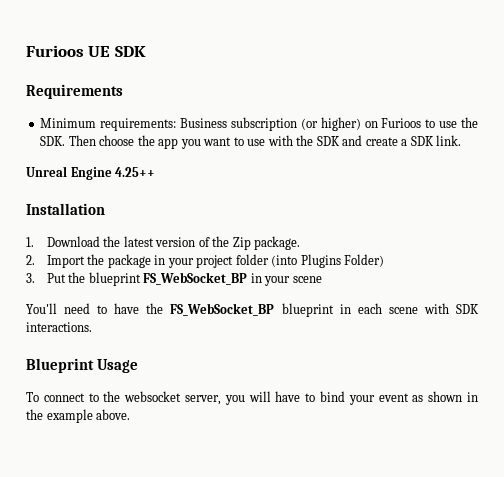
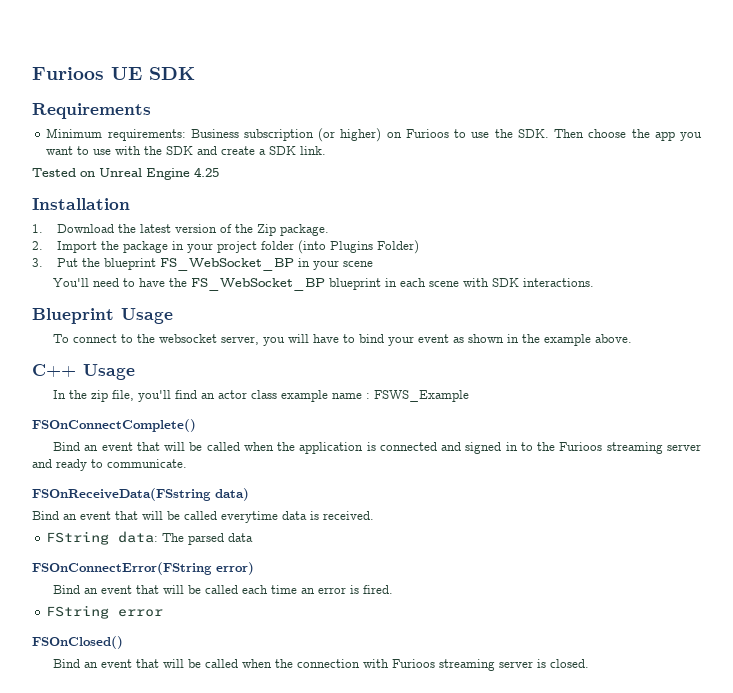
- Unreal Engine 4.25++
+ Tested on Unreal Engine 4.25
+ C++ Usage
+ In the zip file, you'll find an actor class example name : FSWS_Example
+ FSOnConnectComplete()
+ Bind an event that will be called when the application is connected and signed in to the Furioos streaming server and ready to communicate.
+ FSOnReceiveData(FSstring data)
+ Bind an event that will be called everytime data is received.
+ FString data: The parsed data
+ FSOnConnectError(FString error)
+ Bind an event that will be called each time an error is fired.
+ FString error
+ FSOnClosed()
+ Bind an event that will be called when the connection with Furioos streaming server is closed.

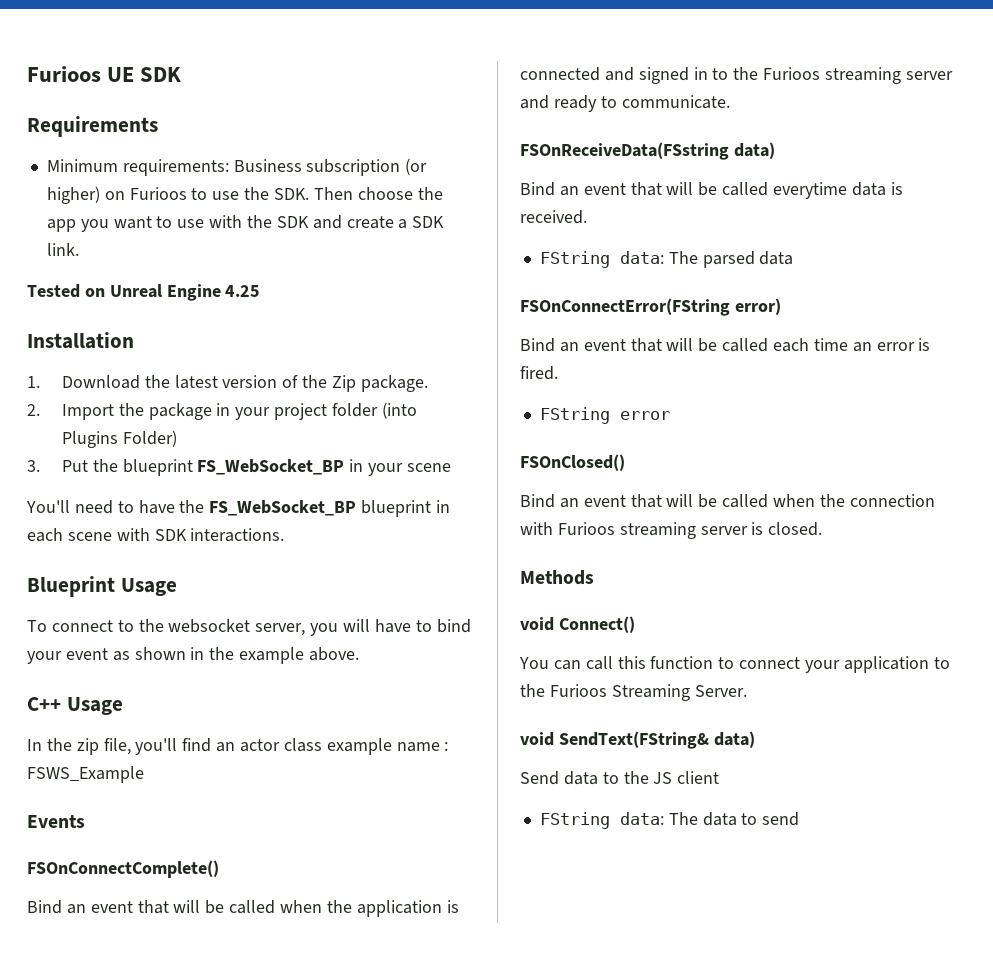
+ Events
+ Methods
+ void Connect()
+ You can call this function to connect your application to the Furioos Streaming Server.
+ void SendText(FString& data)
+ Send data to the JS client
+ FString data: The data to send

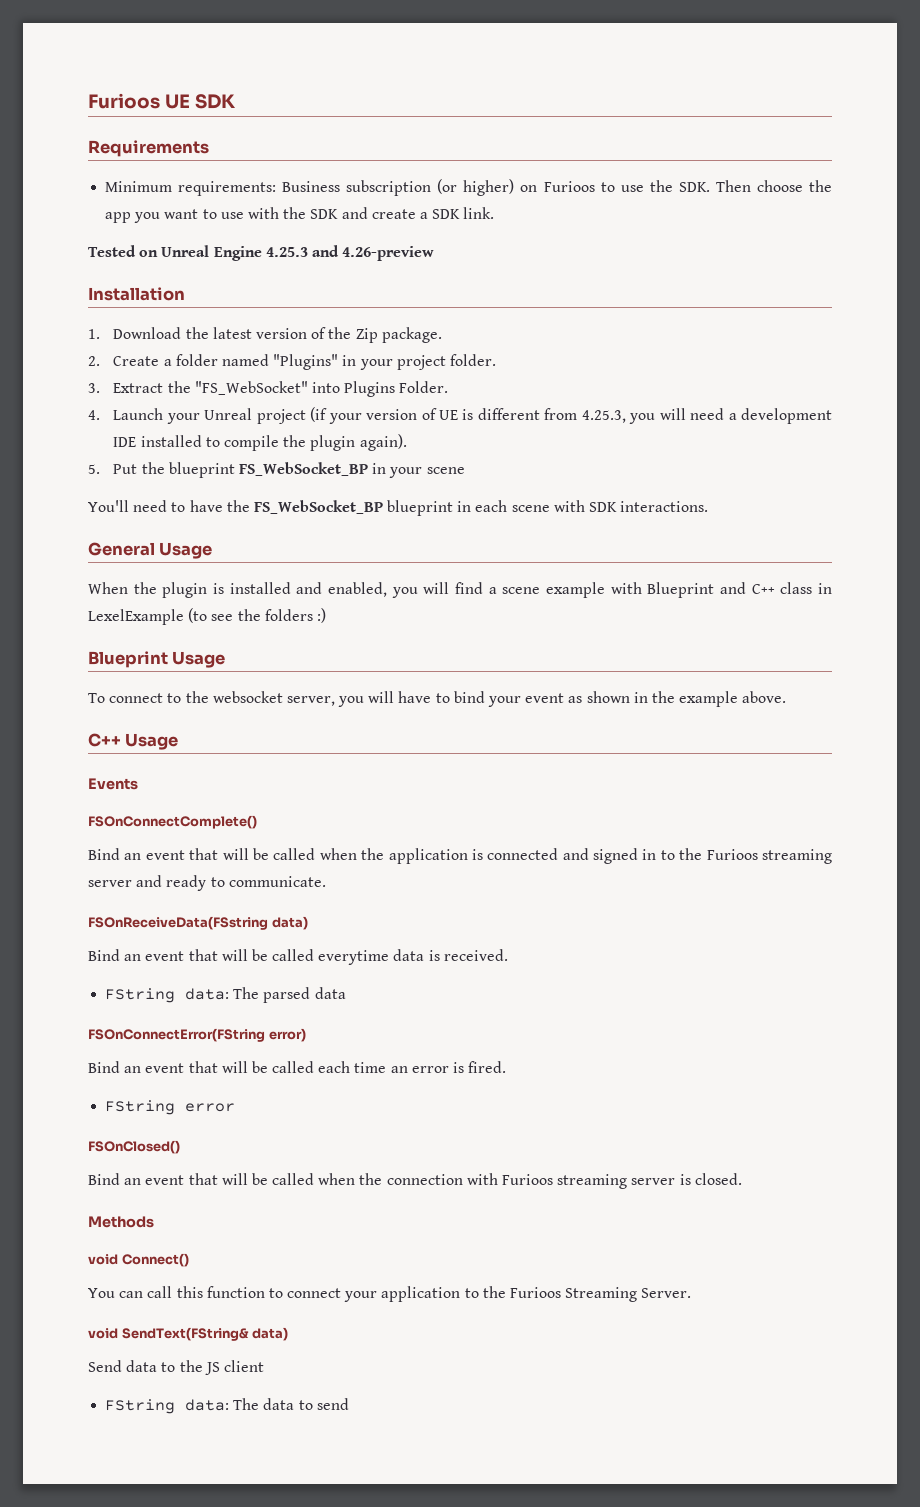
- Tested on Unreal Engine 4.25
+ Tested on Unreal Engine 4.25.3 and 4.26-preview
- 2. Import the package in your project folder (into Plugins Folder)
- 3. Put the blueprint FS_WebSocket_BP in your scene
+ 2. Create a folder named "Plugins" in your project folder.
+ 3. Extract the "FS_WebSocket" into Plugins Folder.
+ 4. Launch your Unreal project (if your version of UE is different from 4.25.3, you will need a development IDE installed to compile the plugin again).
+ 5. Put the blueprint FS_WebSocket_BP in your scene
+ General Usage
+ When the plugin is installed and enabled, you will find a scene example with Blueprint and C++ class in LexelExample (to see the folders :)
- In the zip file, you'll find an actor class example name : FSWS_Example

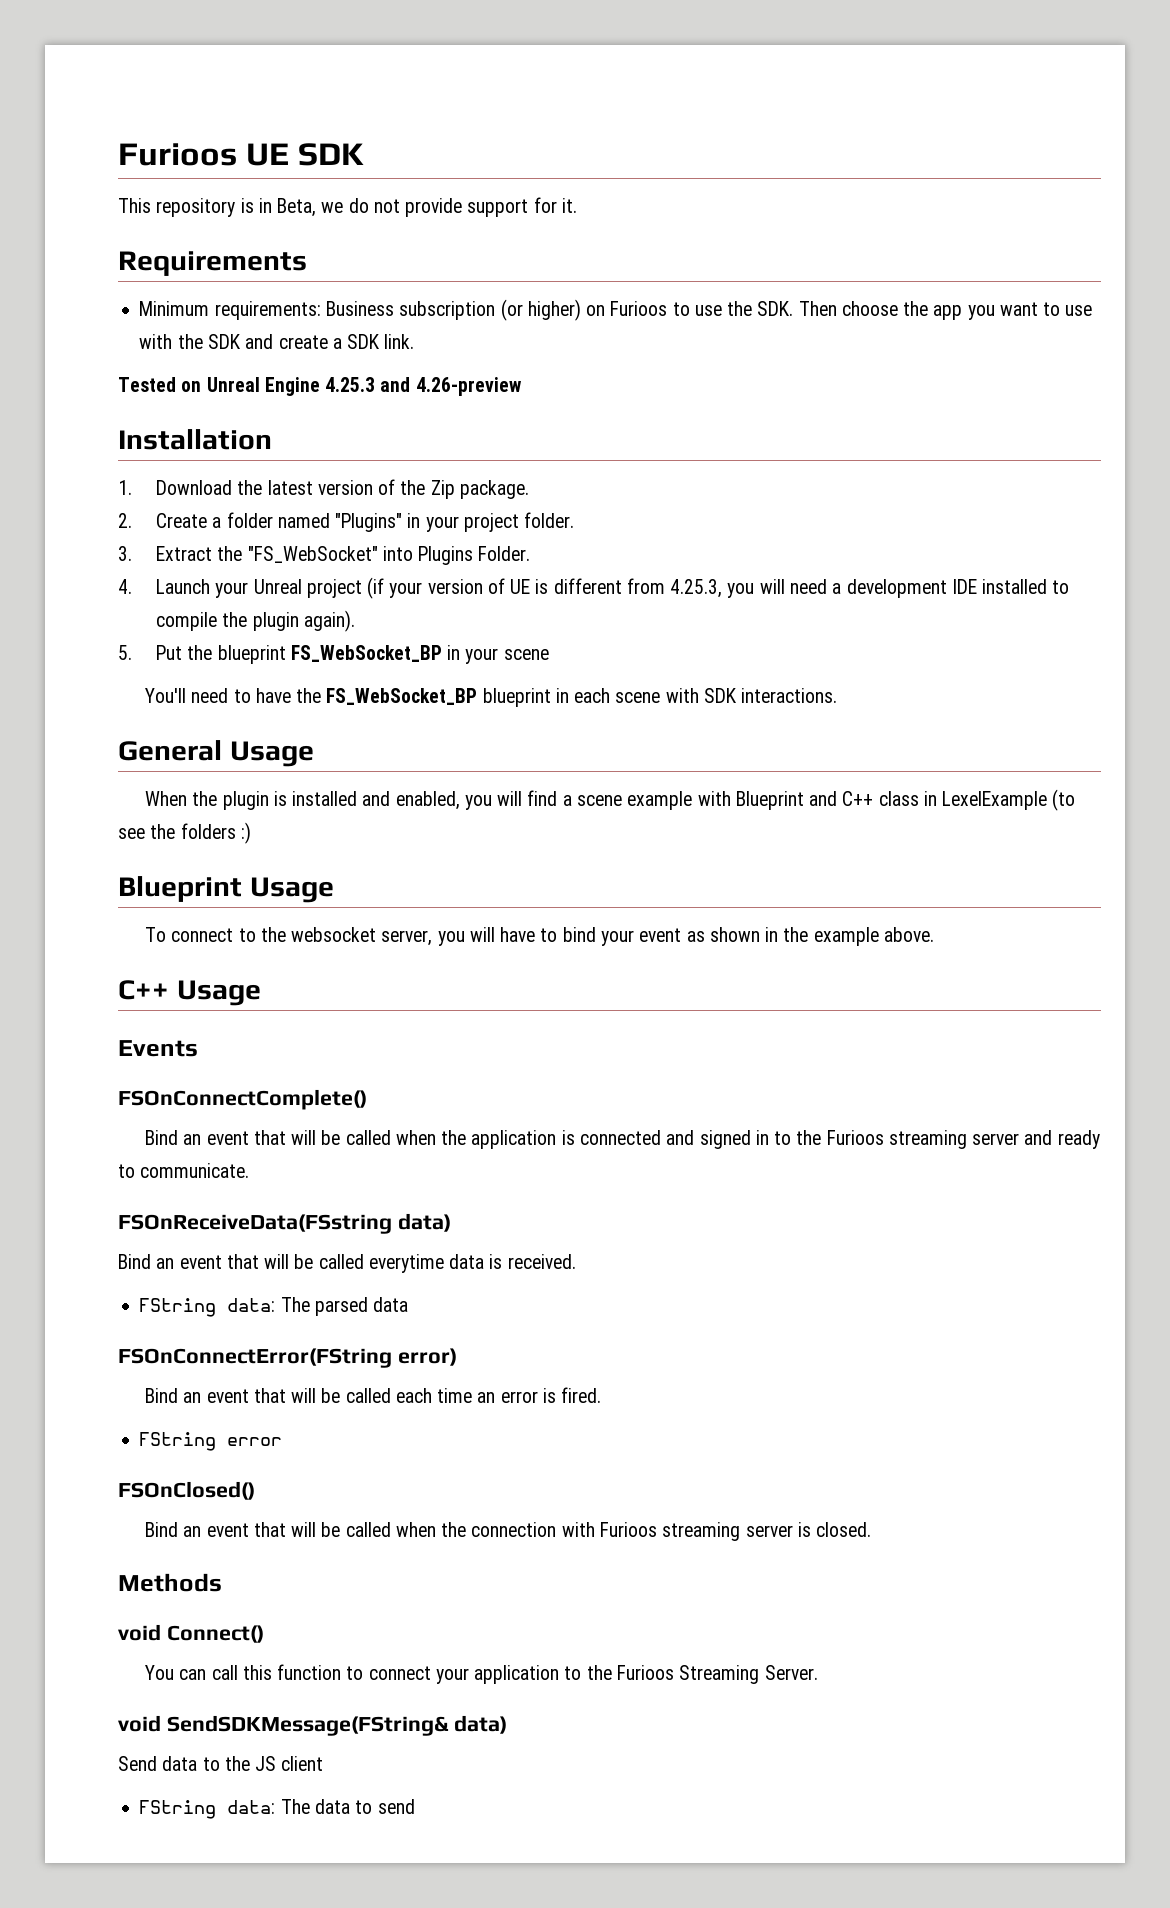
+ This repository is in Beta, we do not provide support for it.
- void SendText(FString& data)
+ void SendSDKMessage(FString& data)

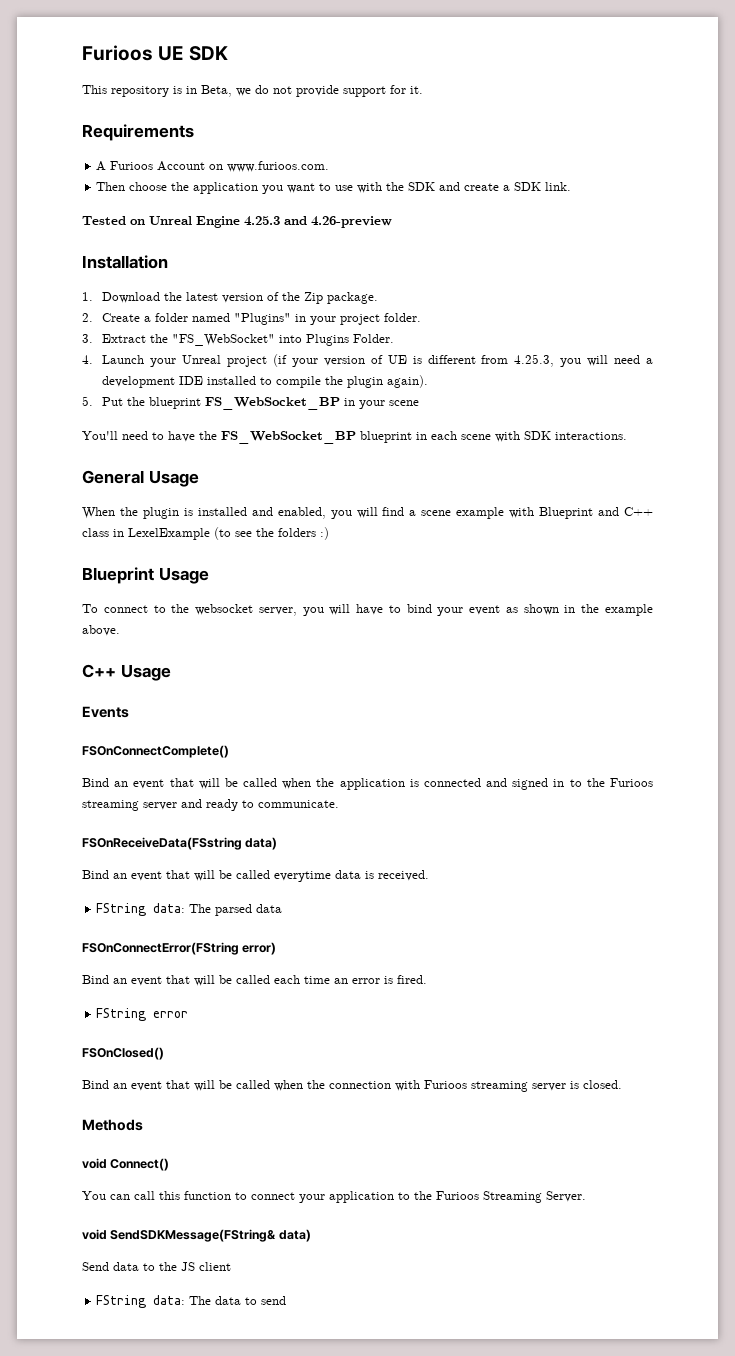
- Minimum requirements: Business subscription (or higher) on Furioos to use the SDK. Then choose the app you want to use with the SDK and create a SDK link.
+ A Furioos Account on www.furioos.com.
+ Then choose the application you want to use with the SDK and create a SDK link.

